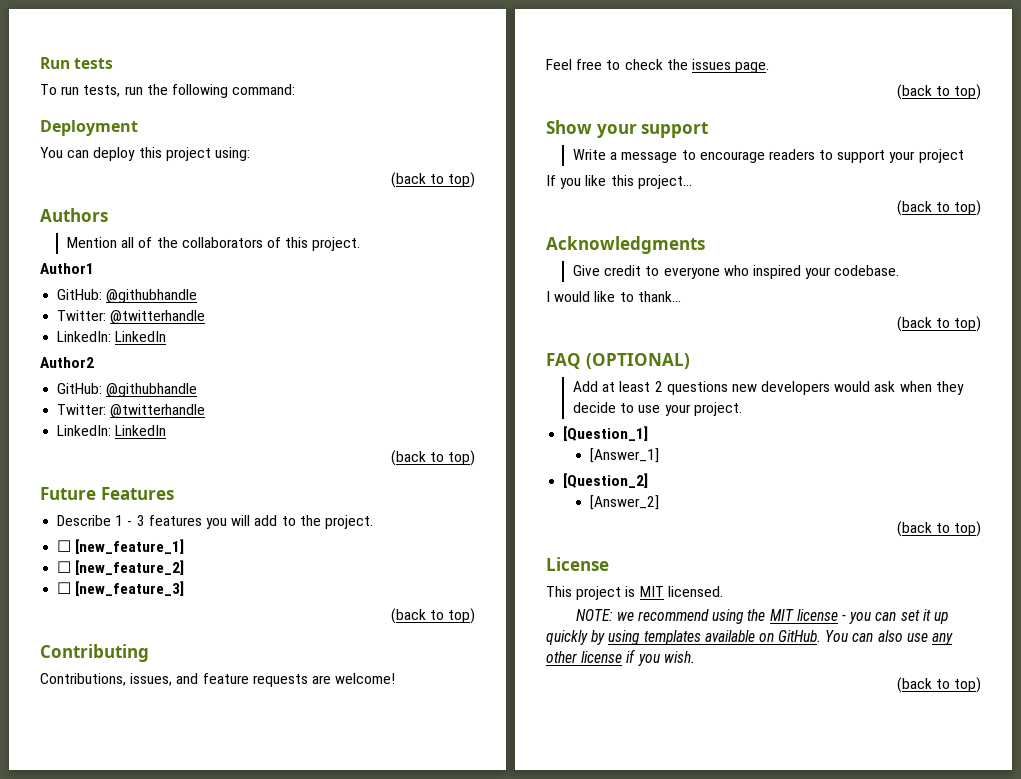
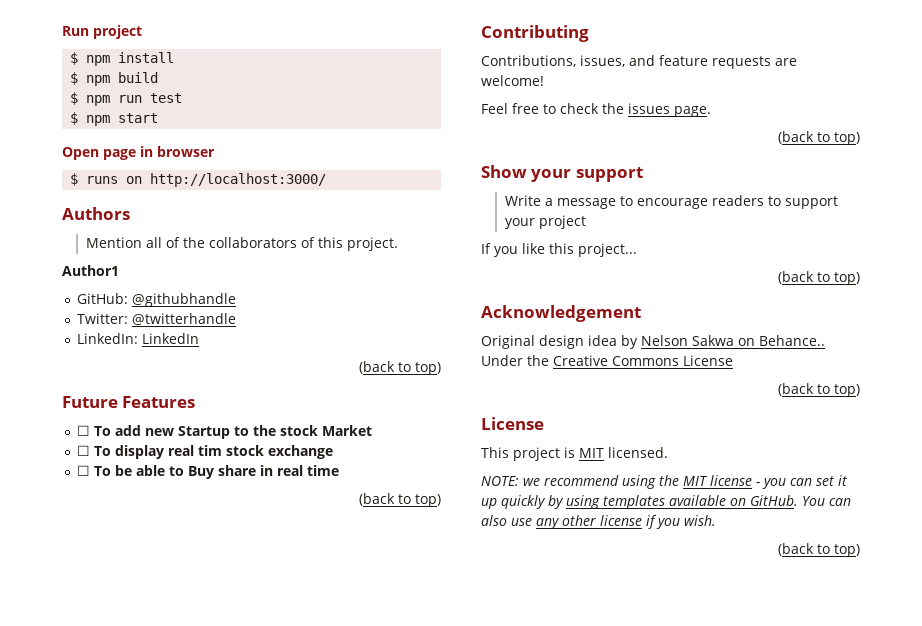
- Run tests
- To run tests, run the following command:
- Deployment
- You can deploy this project using:
- (back to top)
+ Run project
+ $ npm install
+ $ npm build
+ $ npm run test
+ $ npm start
+ Open page in browser
+ $ runs on http://localhost:3000/
- Author2
- GitHub: @githubhandle
- Twitter: @twitterhandle
- LinkedIn: LinkedIn
- Describe 1 - 3 features you will add to the project.
- ☐ [new_feature_1]
- ☐ [new_feature_2]
- ☐ [new_feature_3]
+ ☐ To add new Startup to the stock Market
+ ☐ To display real tim stock exchange
+ ☐ To be able to Buy share in real time
- Acknowledgments
- Give credit to everyone who inspired your codebase.
- I would like to thank...
- (back to top)
- FAQ (OPTIONAL)
- Add at least 2 questions new developers would ask when they decide to use your project.
- [Question_1]
- [Answer_1]
- [Question_2]
- [Answer_2]
+ Acknowledgement
+ Original design idea by Nelson Sakwa on Behance.. Under the Creative Commons License

